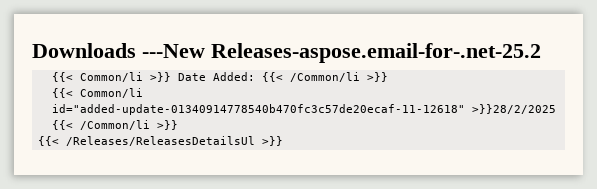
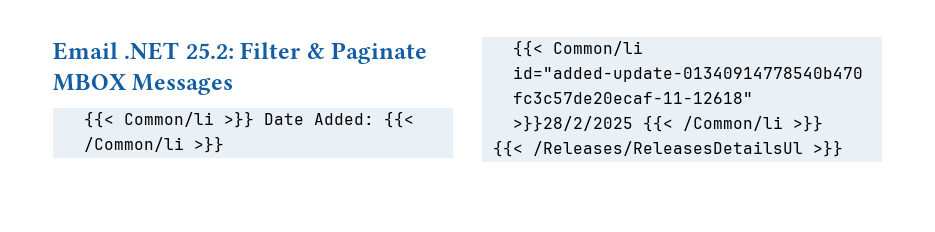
- Downloads ---New Releases-aspose.email-for-.net-25.2
+ Email .NET 25.2: Filter & Paginate MBOX Messages

